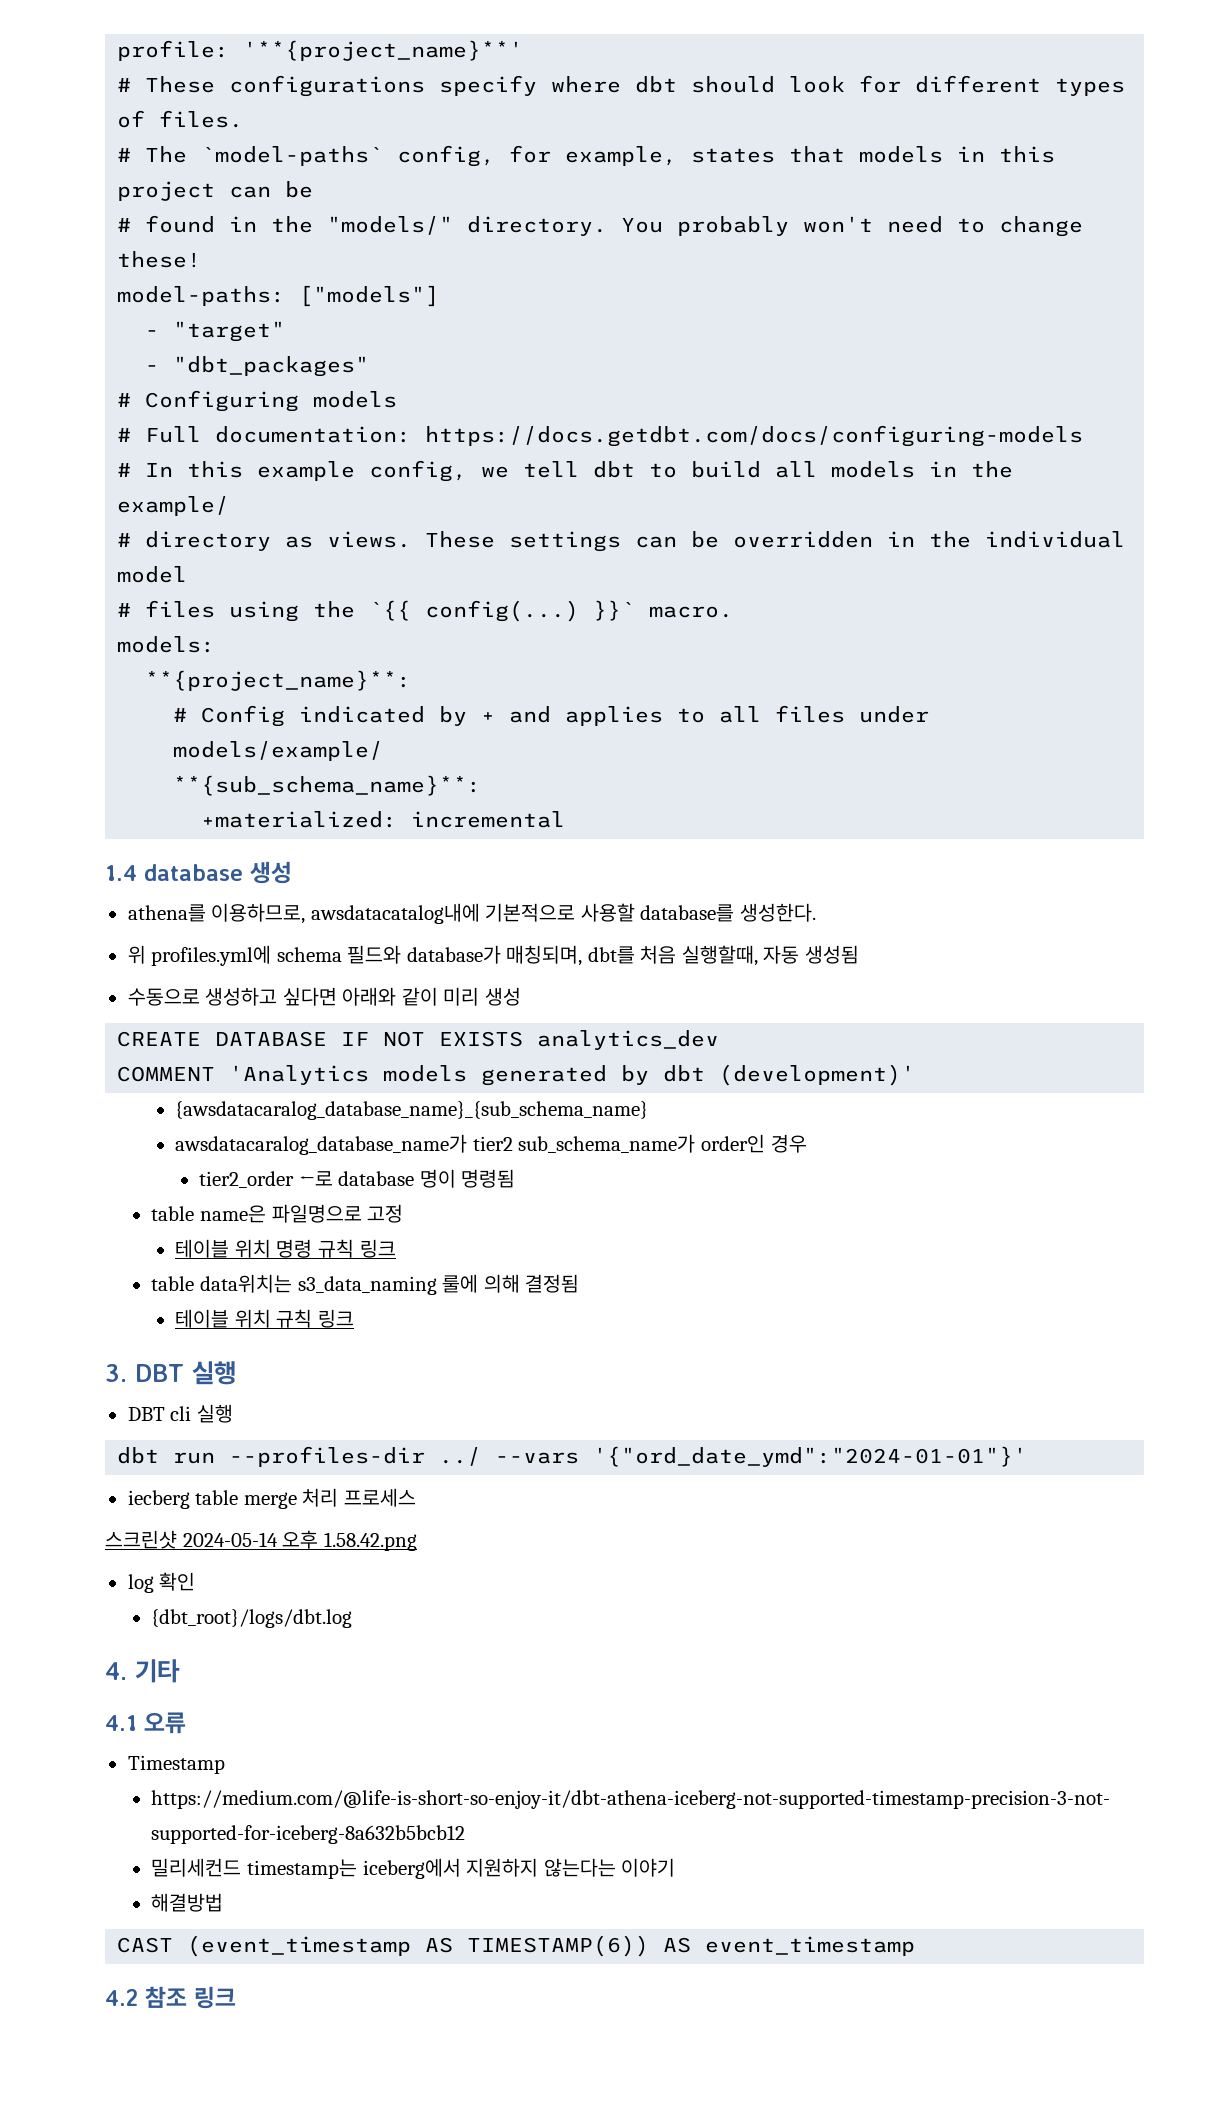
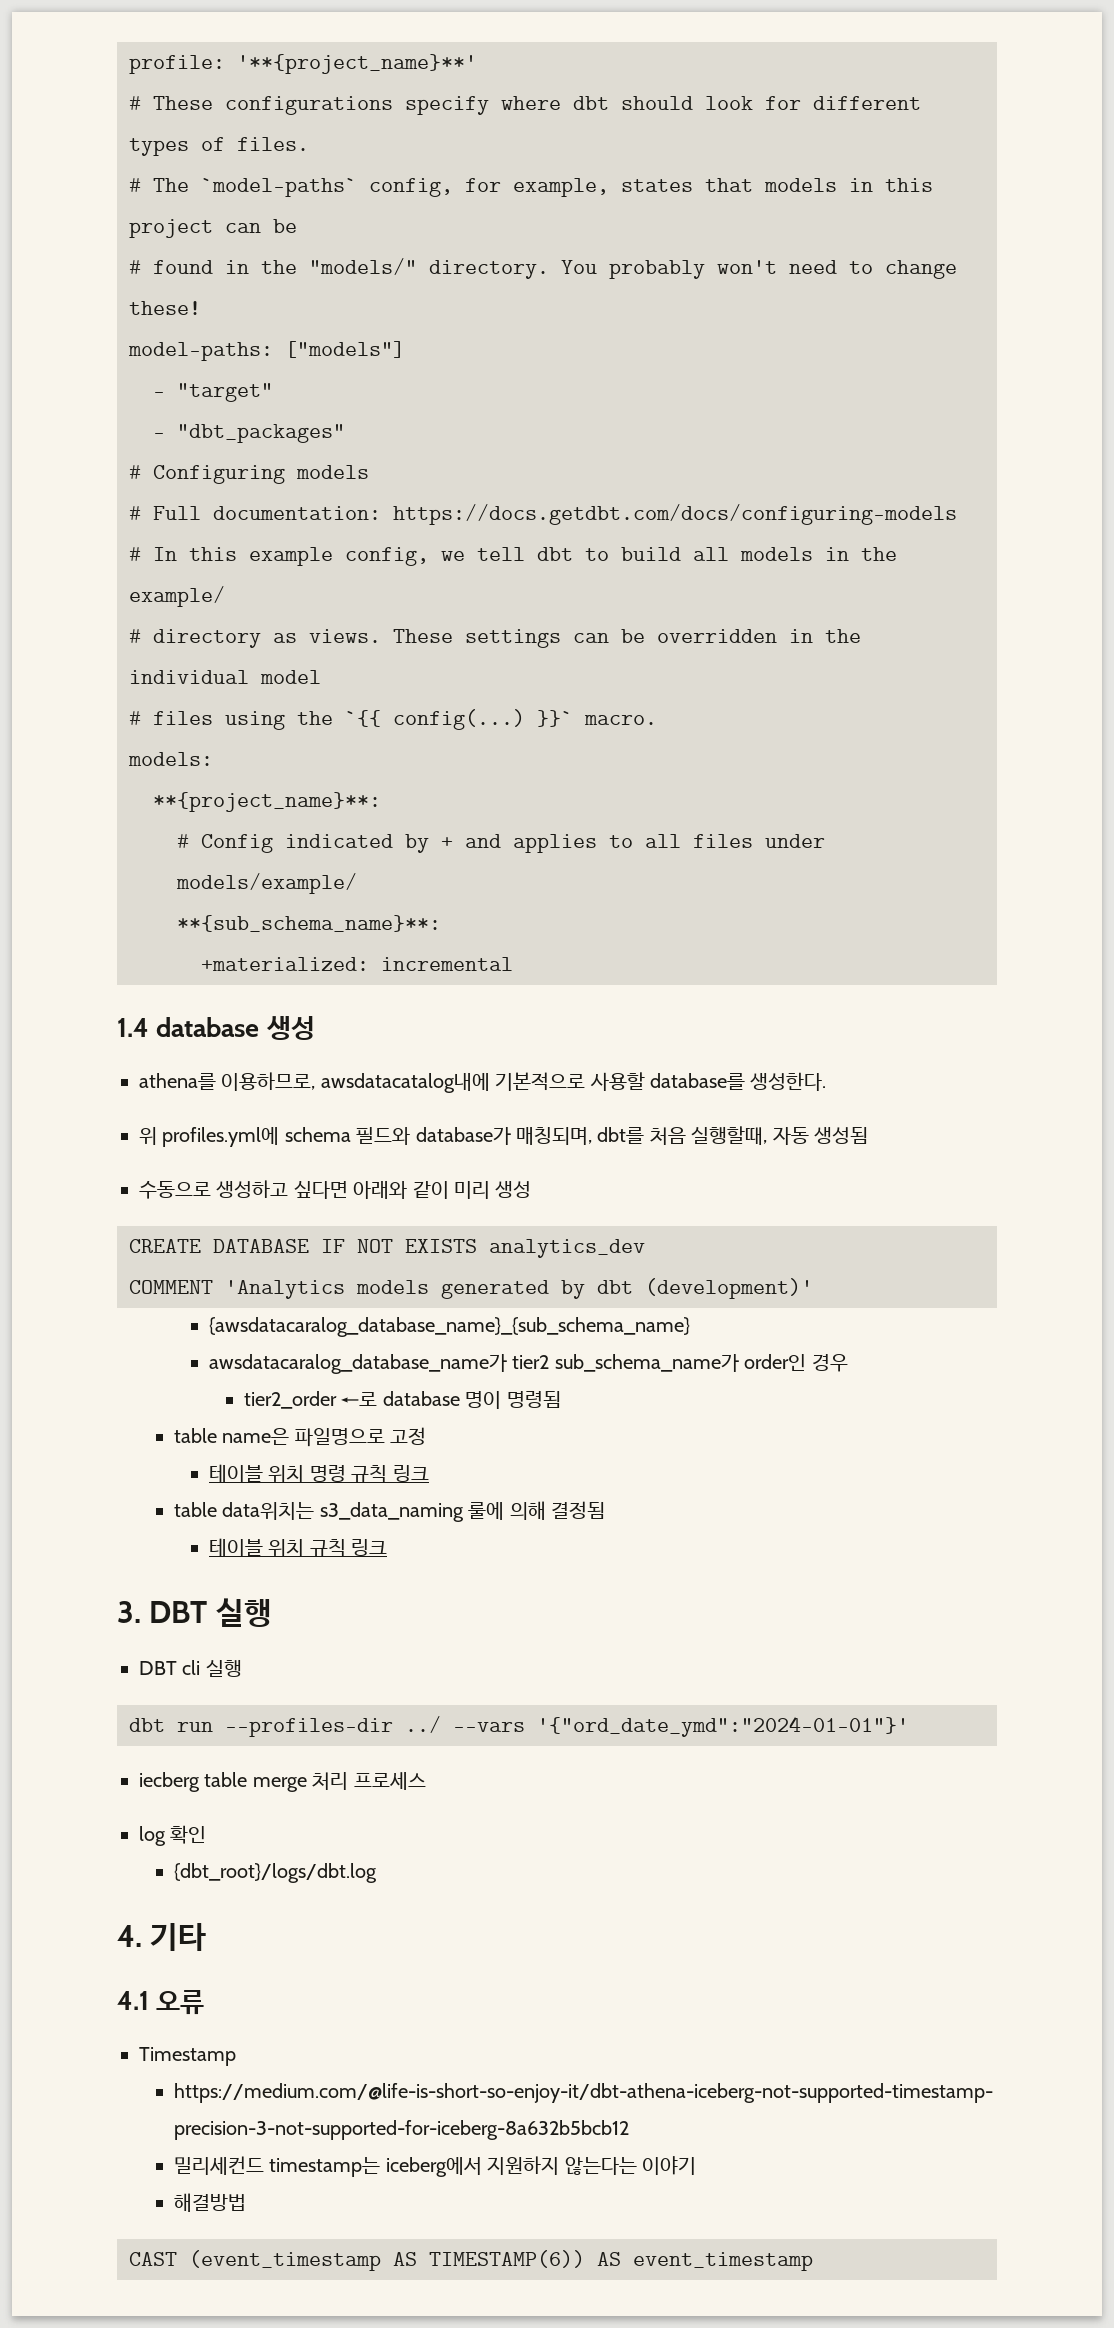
- 스크린샷 2024-05-14 오후 1.58.42.png
- 4.2 참조 링크

